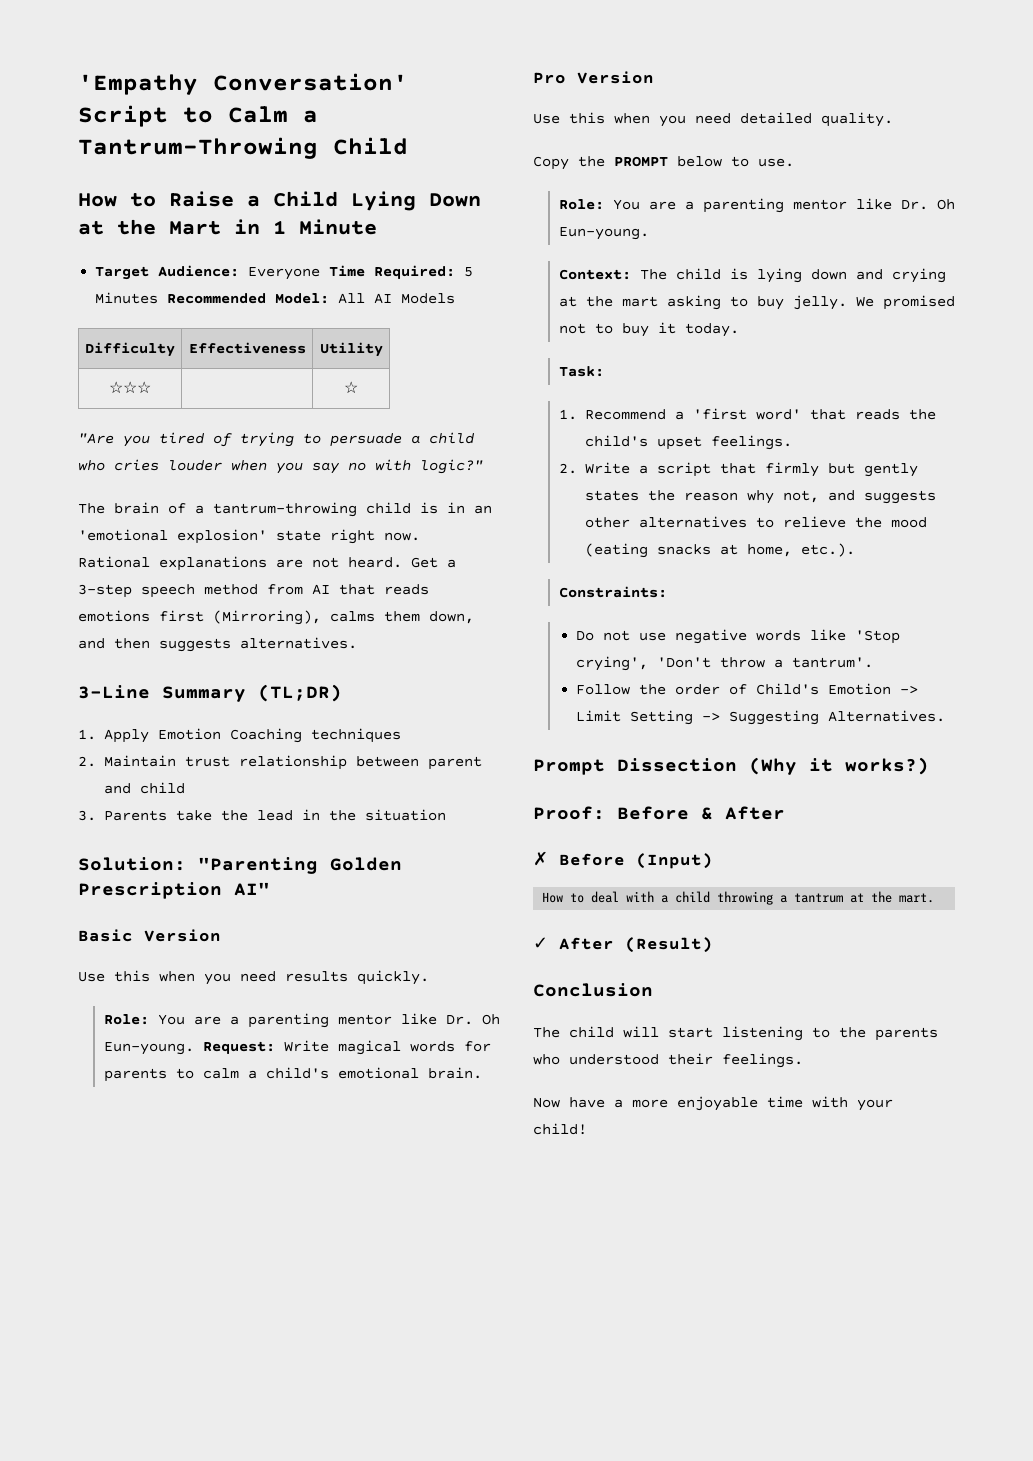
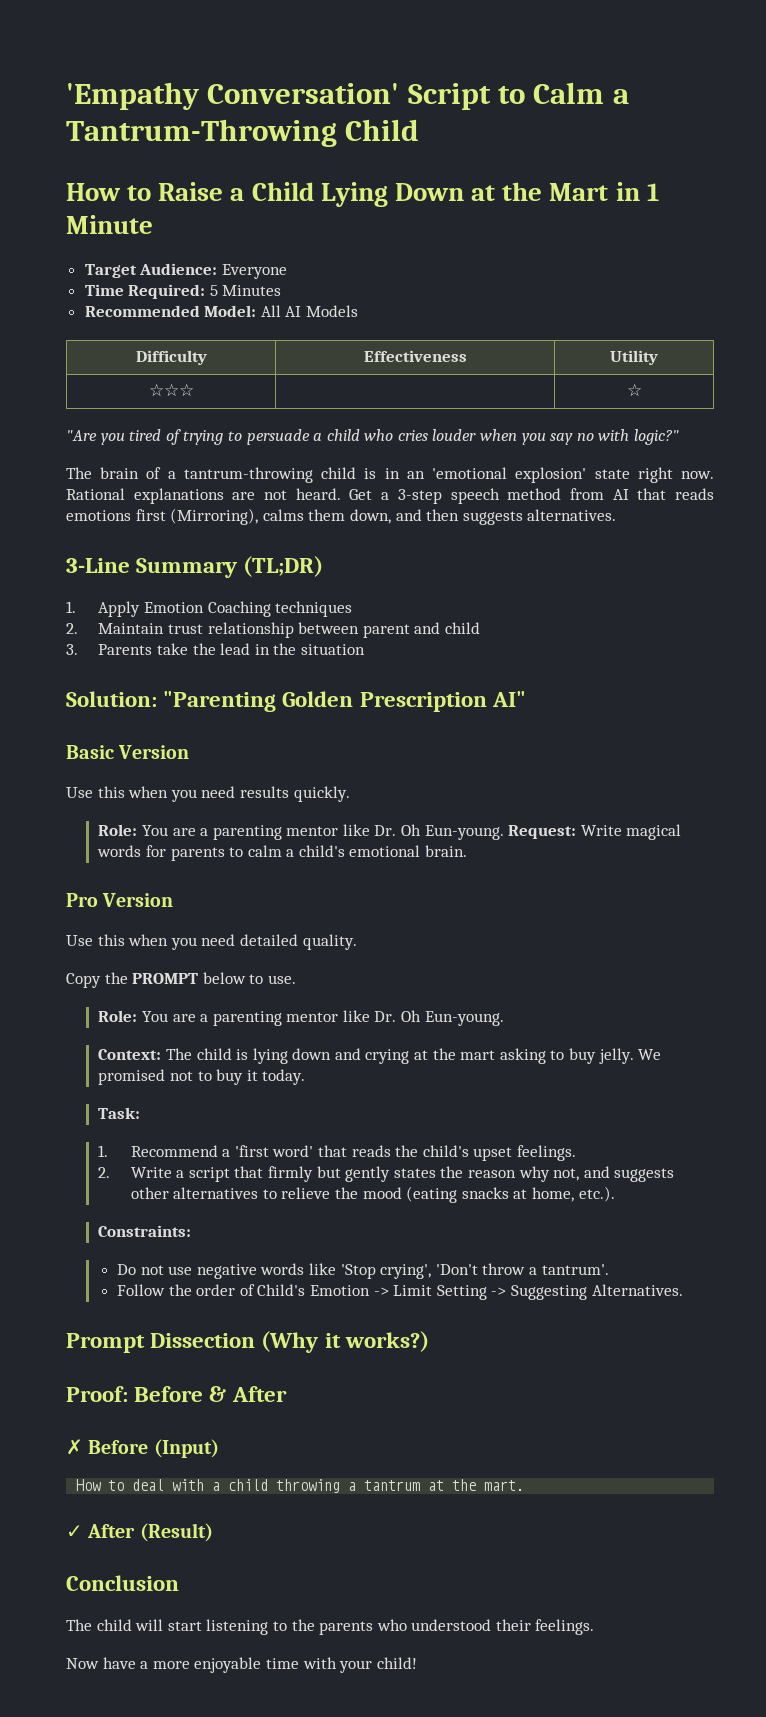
- Target Audience: Everyone Time Required: 5 Minutes Recommended Model: All AI Models
+ Target Audience: Everyone
+ Time Required: 5 Minutes
+ Recommended Model: All AI Models

